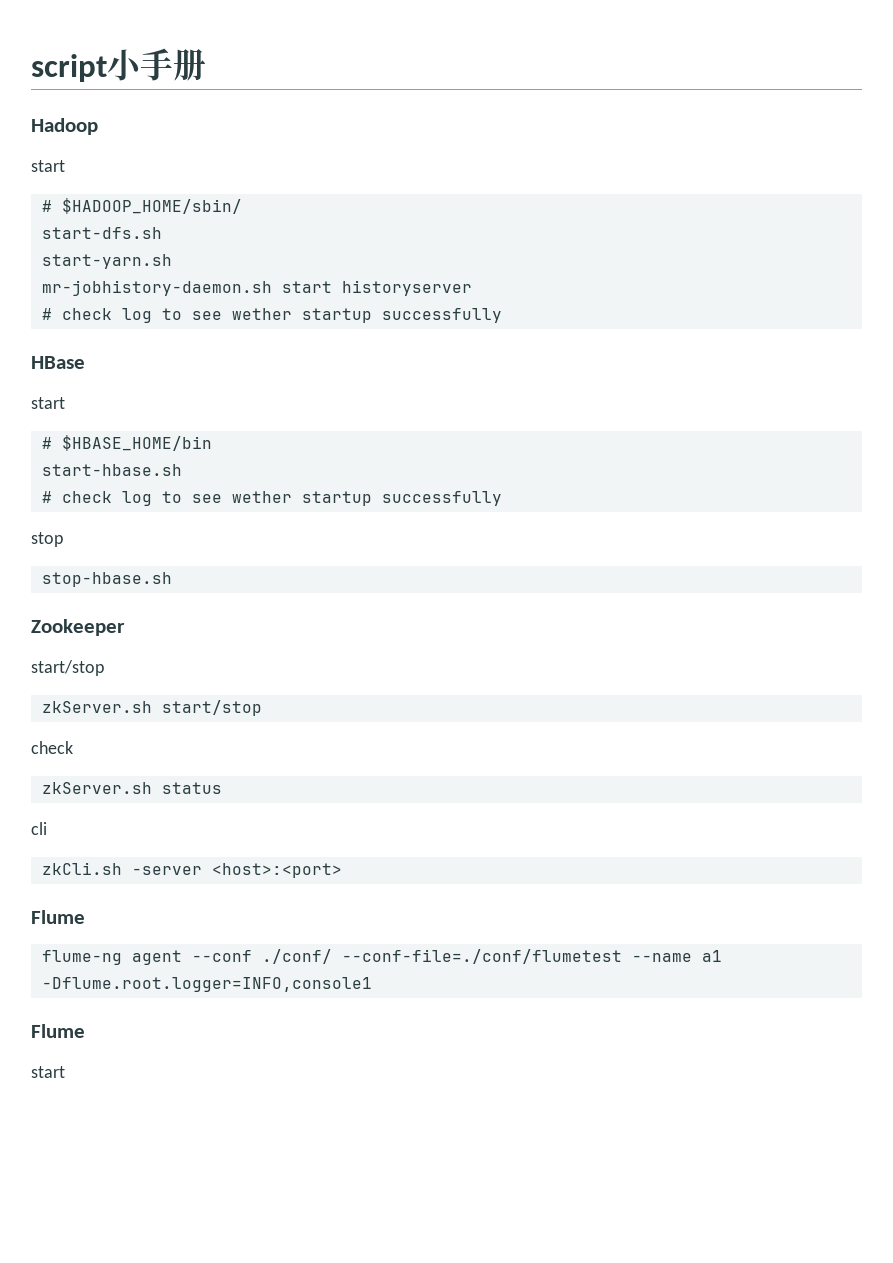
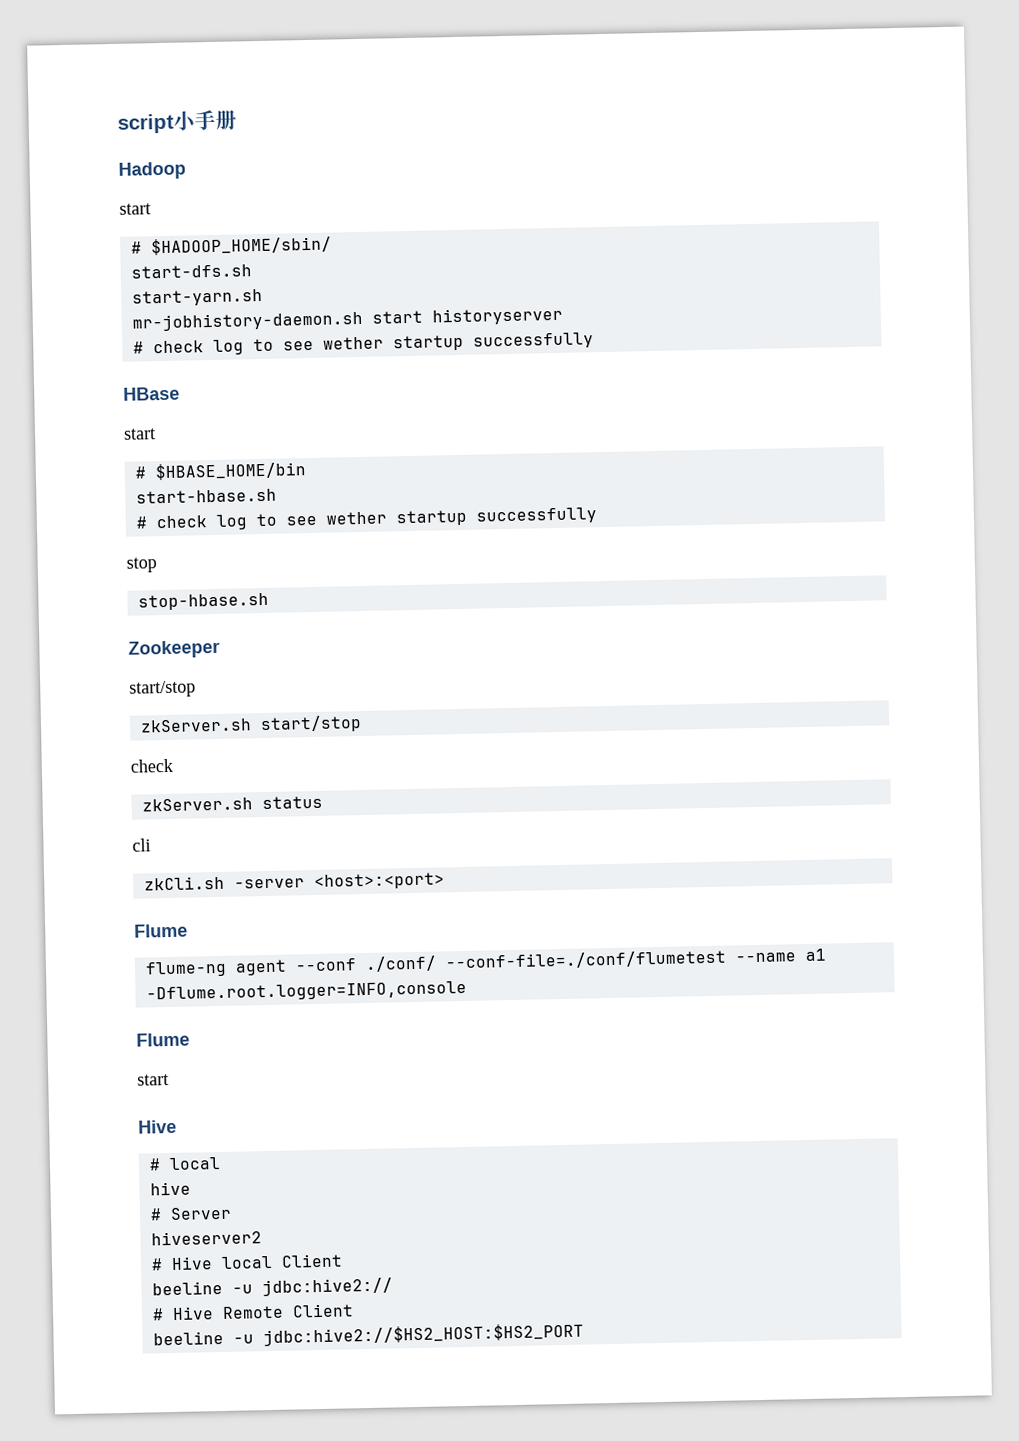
- flume-ng agent --conf ./conf/ --conf-file=./conf/flumetest --name a1 -Dflume.root.logger=INFO,console1
+ flume-ng agent --conf ./conf/ --conf-file=./conf/flumetest --name a1 -Dflume.root.logger=INFO,console
  Flume
  start
+ Hive
+ # local
+ hive
+ # Server
+ hiveserver2
+ # Hive local Client
+ beeline -u jdbc:hive2://
+ # Hive Remote Client
+ beeline -u jdbc:hive2://$HS2_HOST:$HS2_PORT

